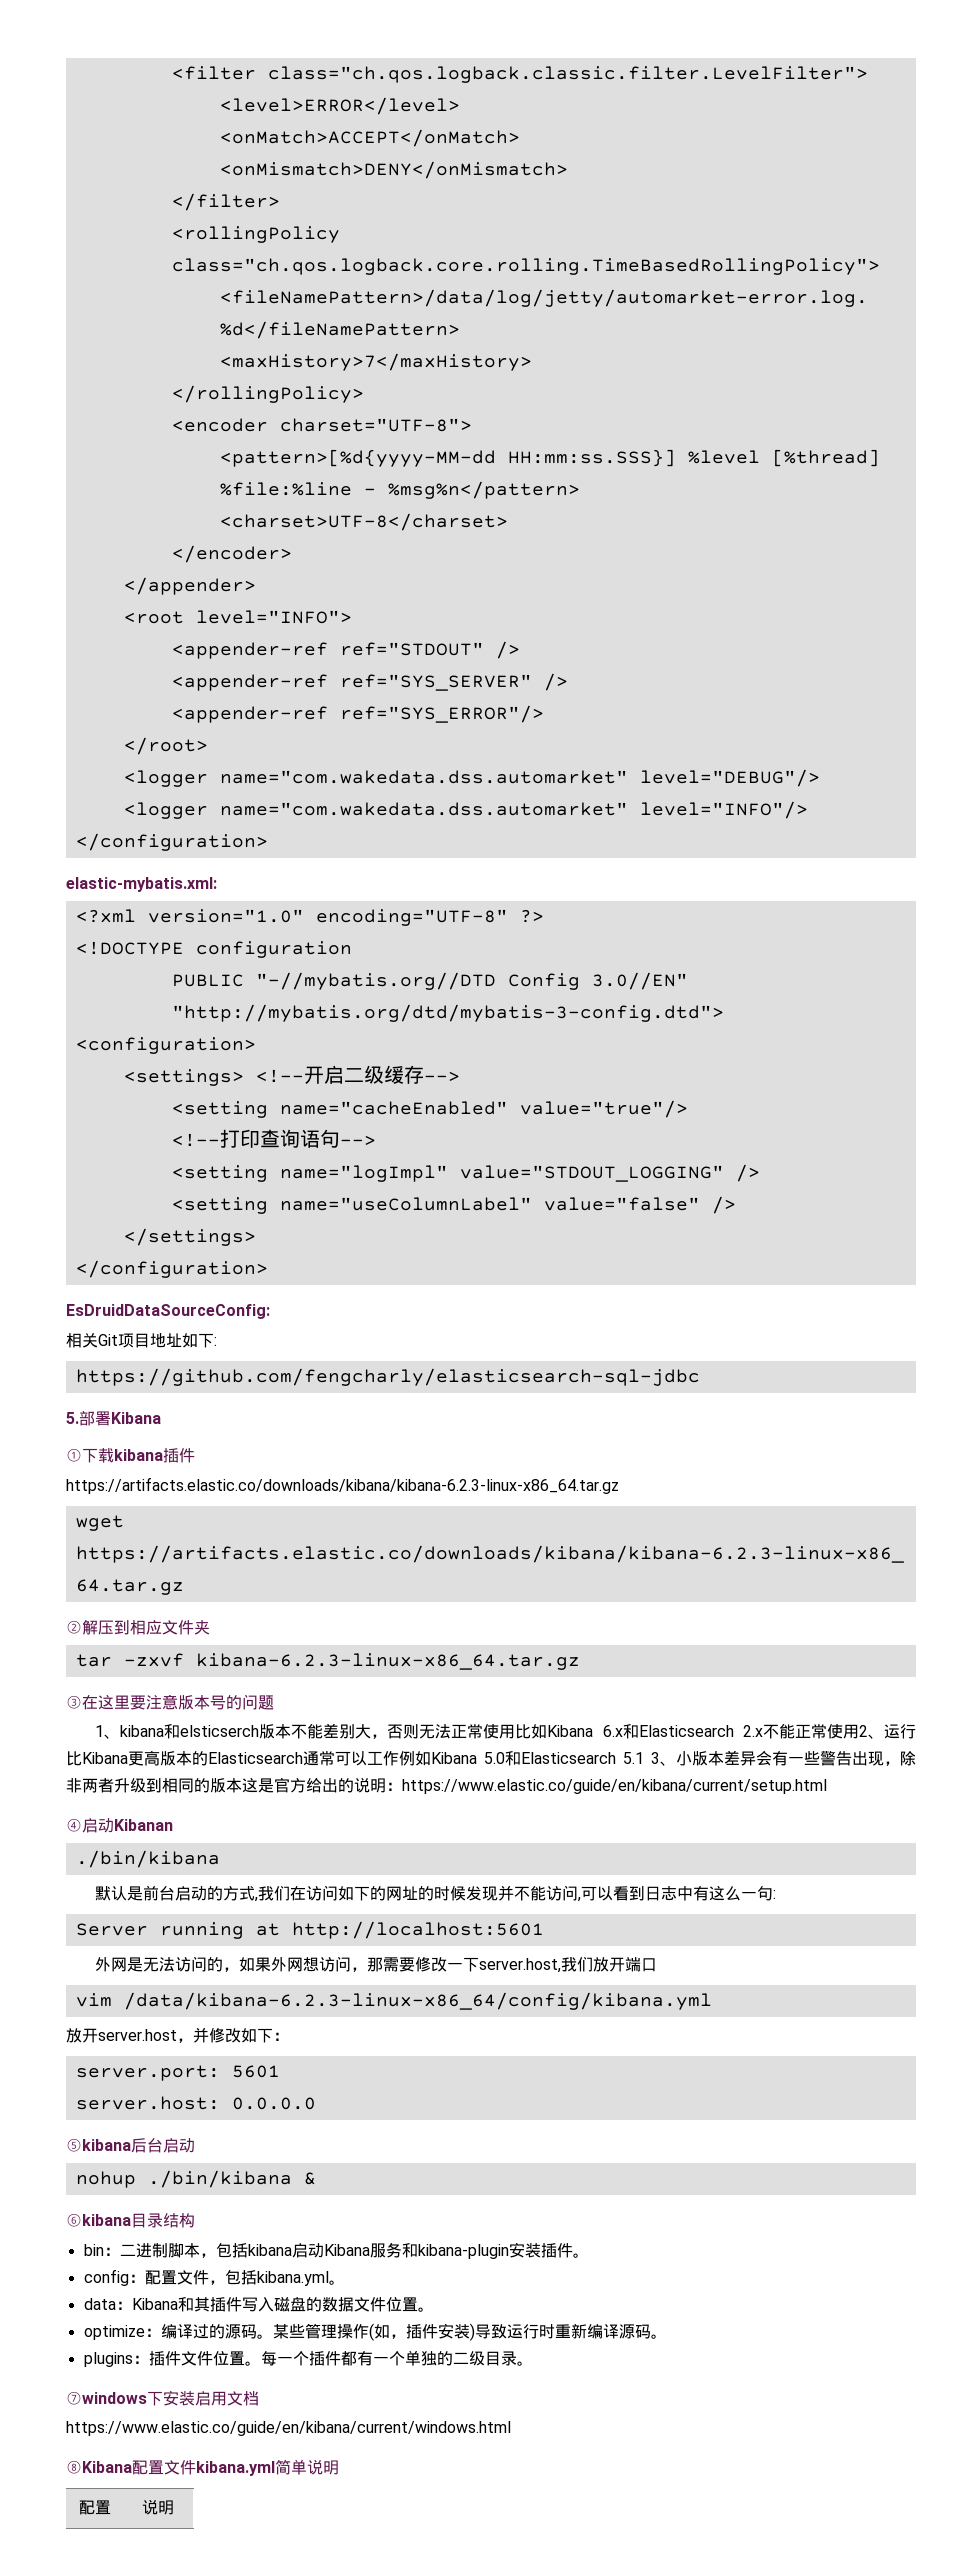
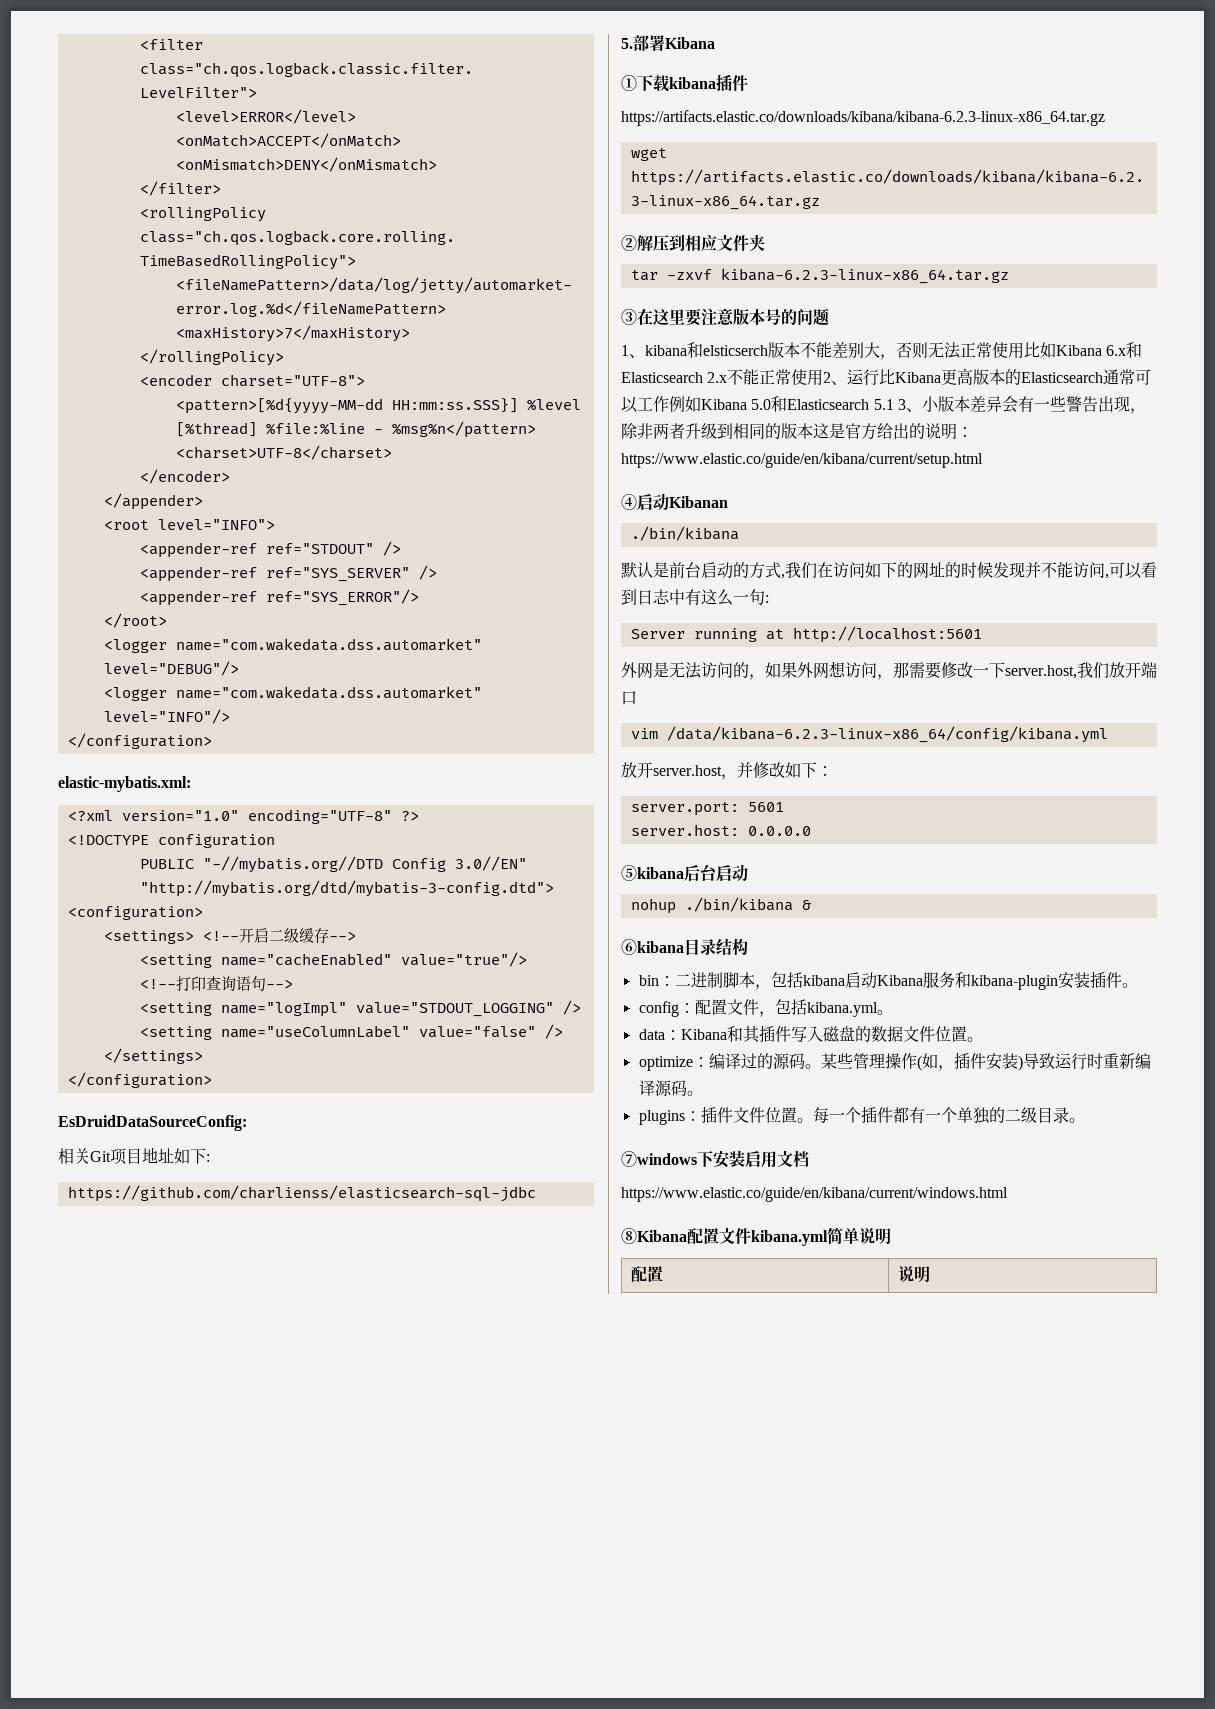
- https://github.com/fengcharly/elasticsearch-sql-jdbc
+ https://github.com/charlienss/elasticsearch-sql-jdbc

